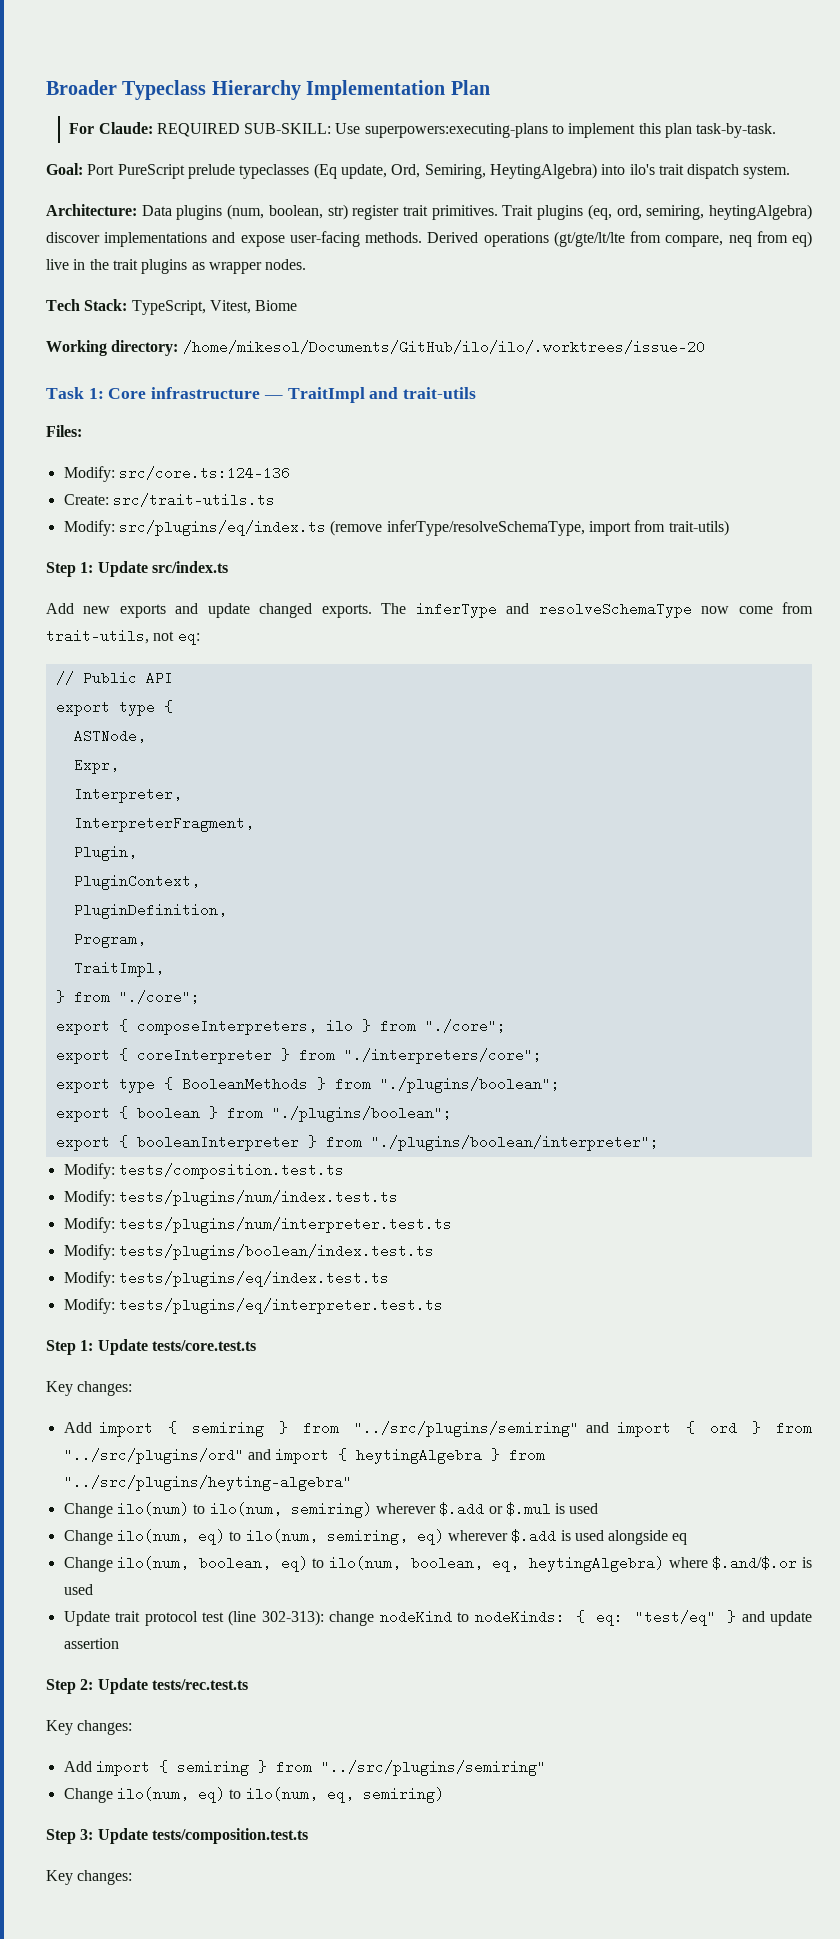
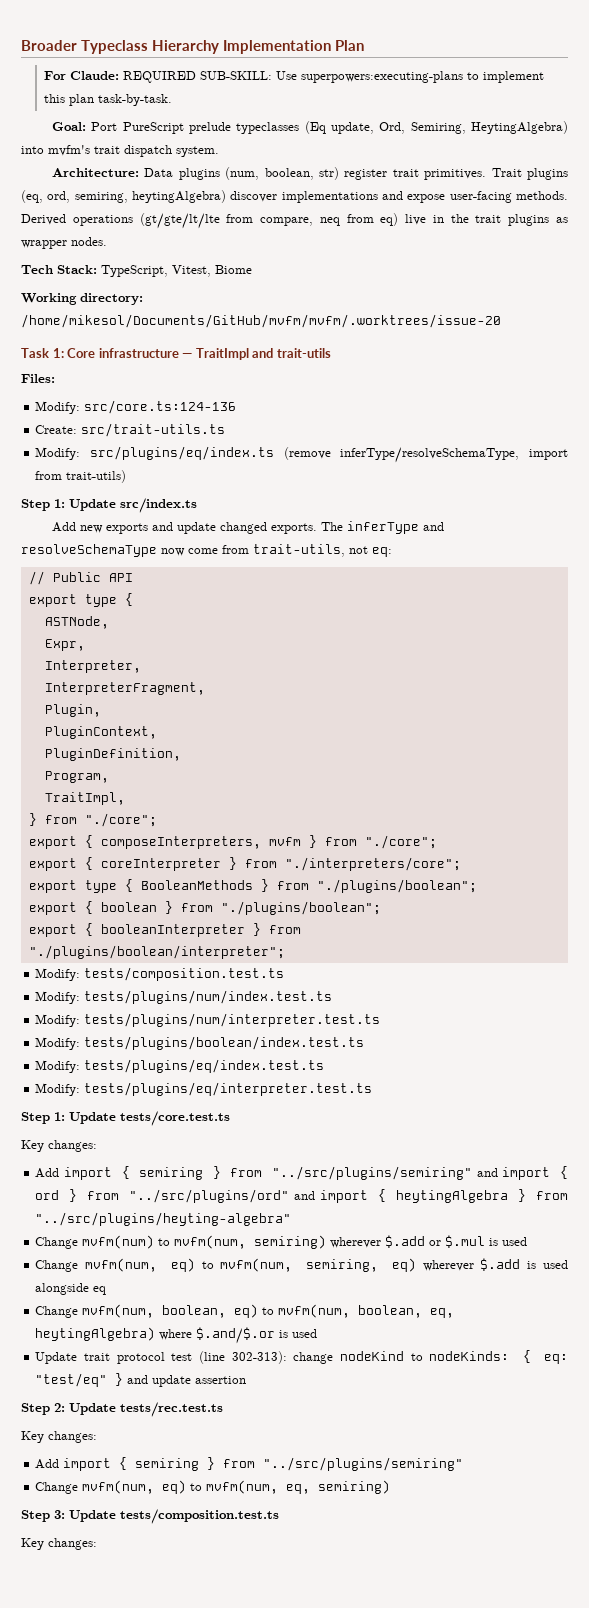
- Goal: Port PureScript prelude typeclasses (Eq update, Ord, Semiring, HeytingAlgebra) into ilo's trait dispatch system.
+ Goal: Port PureScript prelude typeclasses (Eq update, Ord, Semiring, HeytingAlgebra) into mvfm's trait dispatch system.
- Working directory: /home/mikesol/Documents/GitHub/ilo/ilo/.worktrees/issue-20
+ Working directory: /home/mikesol/Documents/GitHub/mvfm/mvfm/.worktrees/issue-20
- export { composeInterpreters, ilo } from "./core";
+ export { composeInterpreters, mvfm } from "./core";
- Change ilo(num) to ilo(num, semiring) wherever $.add or $.mul is used
+ Change mvfm(num) to mvfm(num, semiring) wherever $.add or $.mul is used
- Change ilo(num, eq) to ilo(num, semiring, eq) wherever $.add is used alongside eq
+ Change mvfm(num, eq) to mvfm(num, semiring, eq) wherever $.add is used alongside eq
- Change ilo(num, boolean, eq) to ilo(num, boolean, eq, heytingAlgebra) where $.and/$.or is used
+ Change mvfm(num, boolean, eq) to mvfm(num, boolean, eq, heytingAlgebra) where $.and/$.or is used
- Change ilo(num, eq) to ilo(num, eq, semiring)
+ Change mvfm(num, eq) to mvfm(num, eq, semiring)

